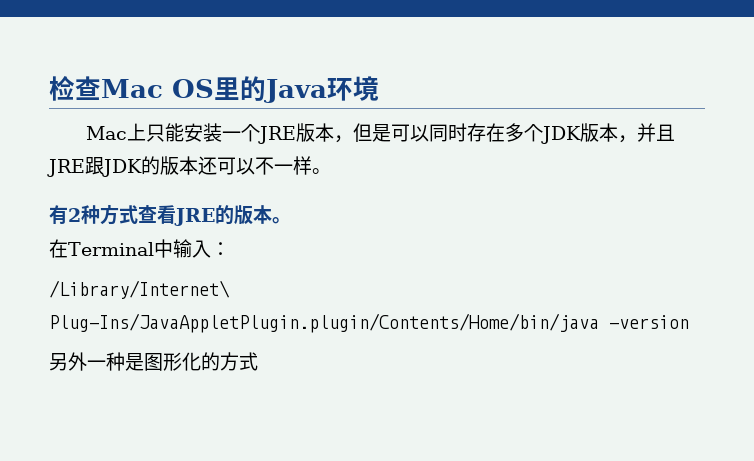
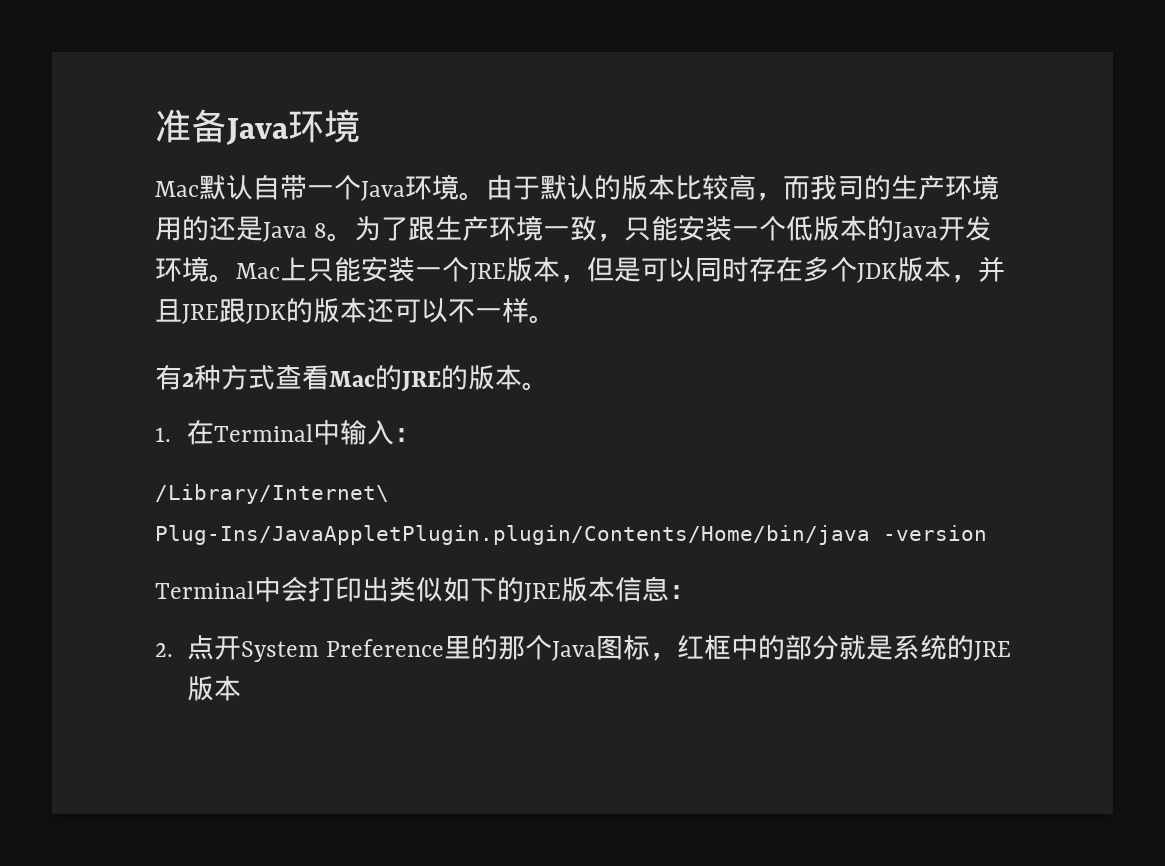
- 检查Mac OS里的Java环境
+ 准备Java环境
- Mac上只能安装一个JRE版本，但是可以同时存在多个JDK版本，并且JRE跟JDK的版本还可以不一样。
+ Mac默认自带一个Java环境。由于默认的版本比较高，而我司的生产环境用的还是Java 8。为了跟生产环境一致，只能安装一个低版本的Java开发环境。Mac上只能安装一个JRE版本，但是可以同时存在多个JDK版本，并且JRE跟JDK的版本还可以不一样。
- 有2种方式查看JRE的版本。
+ 有2种方式查看Mac的JRE的版本。
- 在Terminal中输入：
+ 1.在Terminal中输入：
- 另外一种是图形化的方式
+ Terminal中会打印出类似如下的JRE版本信息：
+ 2.点开System Preference里的那个Java图标，红框中的部分就是系统的JRE版本

